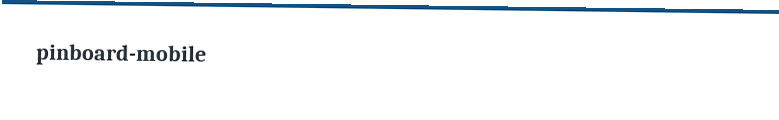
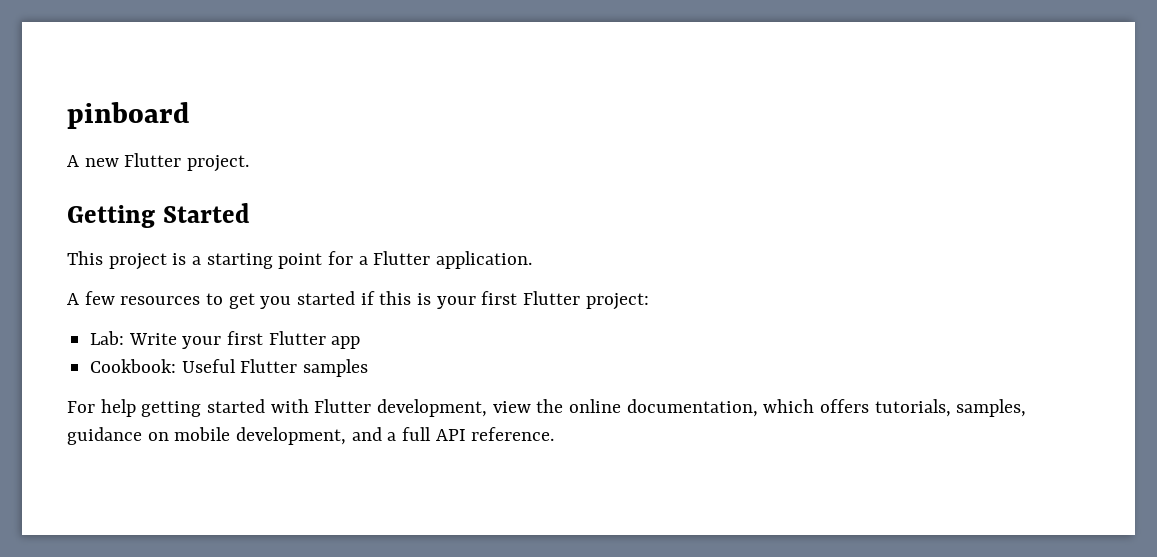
- pinboard-mobile
+ pinboard
+ A new Flutter project.
+ Getting Started
+ This project is a starting point for a Flutter application.
+ A few resources to get you started if this is your first Flutter project:
+ Lab: Write your first Flutter app
+ Cookbook: Useful Flutter samples
+ For help getting started with Flutter development, view the online documentation, which offers tutorials, samples, guidance on mobile development, and a full API reference.

